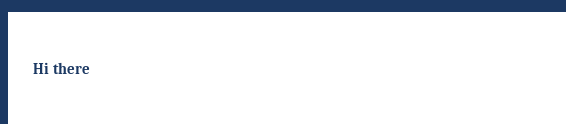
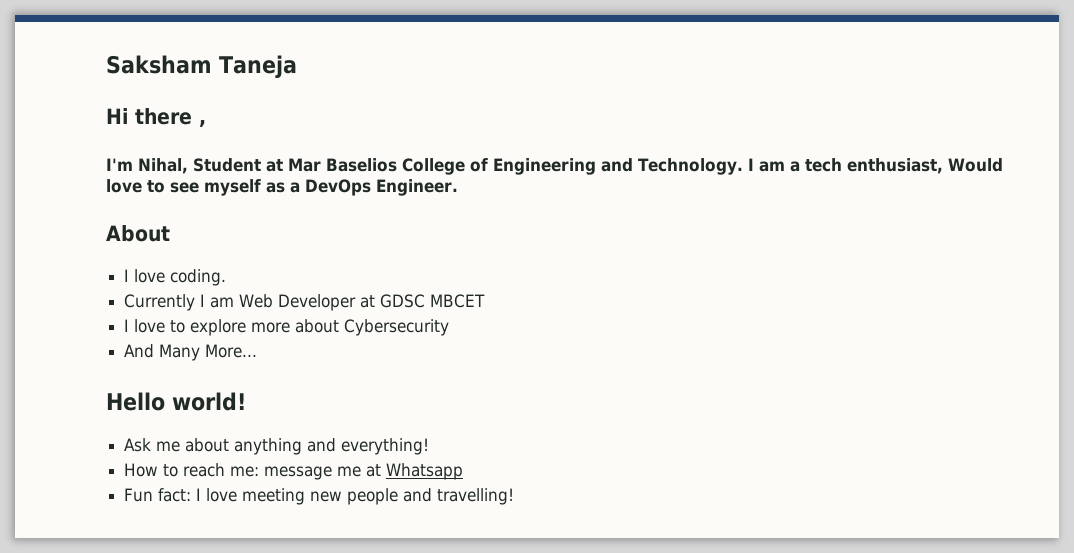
- Hi there
+ Saksham Taneja
+ Hi there ,
+ I'm Nihal, Student at Mar Baselios College of Engineering and Technology. I am a tech enthusiast, Would love to see myself as a DevOps Engineer.
+ About
+ I love coding.
+ Currently I am Web Developer at GDSC MBCET
+ I love to explore more about Cybersecurity
+ And Many More...
+ Hello world!
+ Ask me about anything and everything!
+ How to reach me: message me at Whatsapp
+ Fun fact: I love meeting new people and travelling!

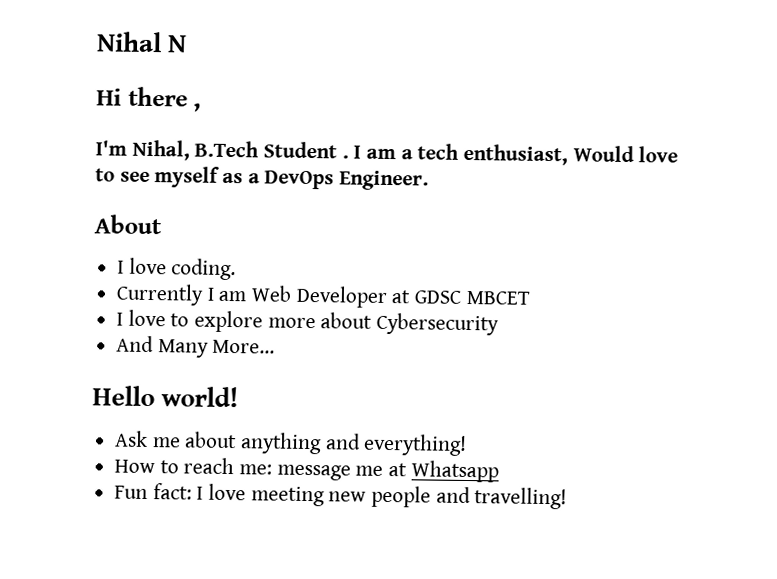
- Saksham Taneja
+ Nihal N
- I'm Nihal, Student at Mar Baselios College of Engineering and Technology.
+ I'm Nihal, B.Tech Student .

